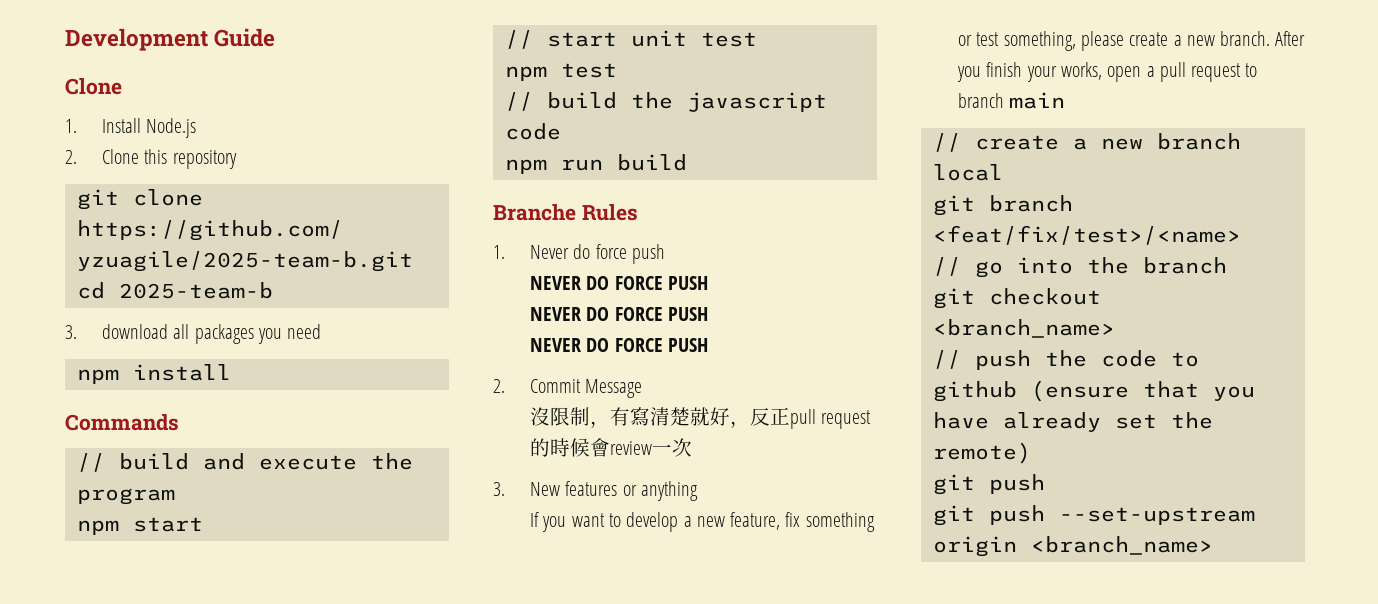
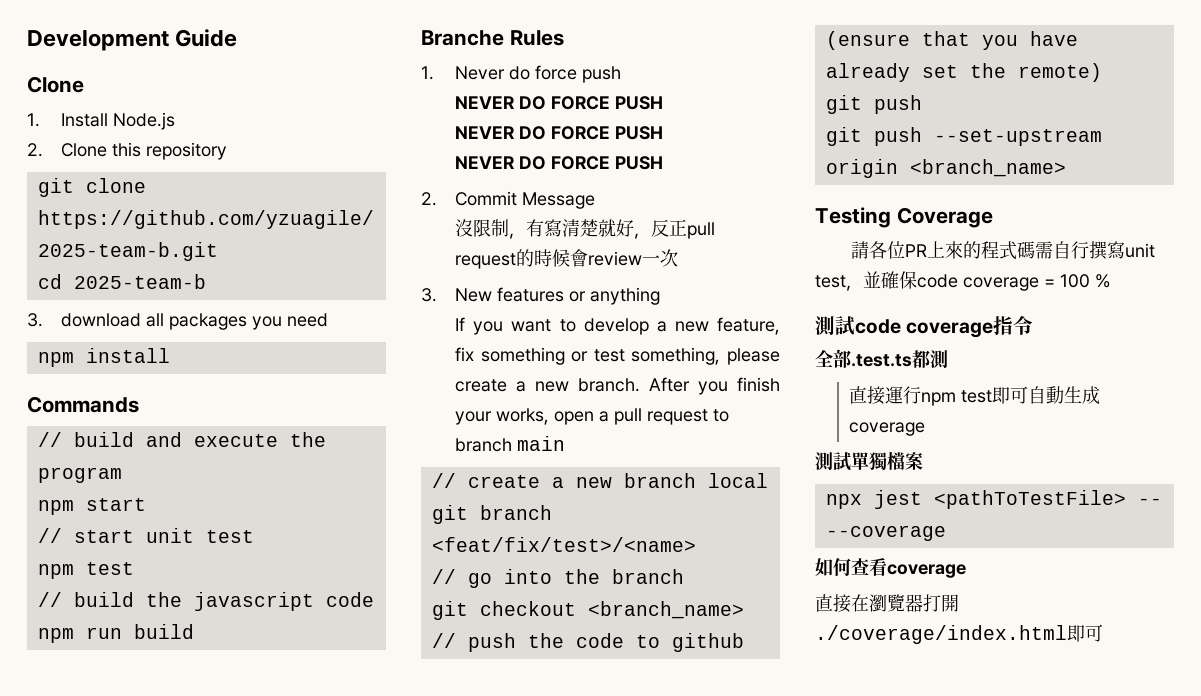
+ Testing Coverage
+ 請各位PR上來的程式碼需自行撰寫unit test，並確保code coverage = 100 %
+ 測試code coverage指令
+ 全部.test.ts都測
+ 直接運行npm test即可自動生成coverage
+ 測試單獨檔案
+ npx jest <pathToTestFile> -- --coverage
+ 如何查看coverage
+ 直接在瀏覽器打開./coverage/index.html即可

